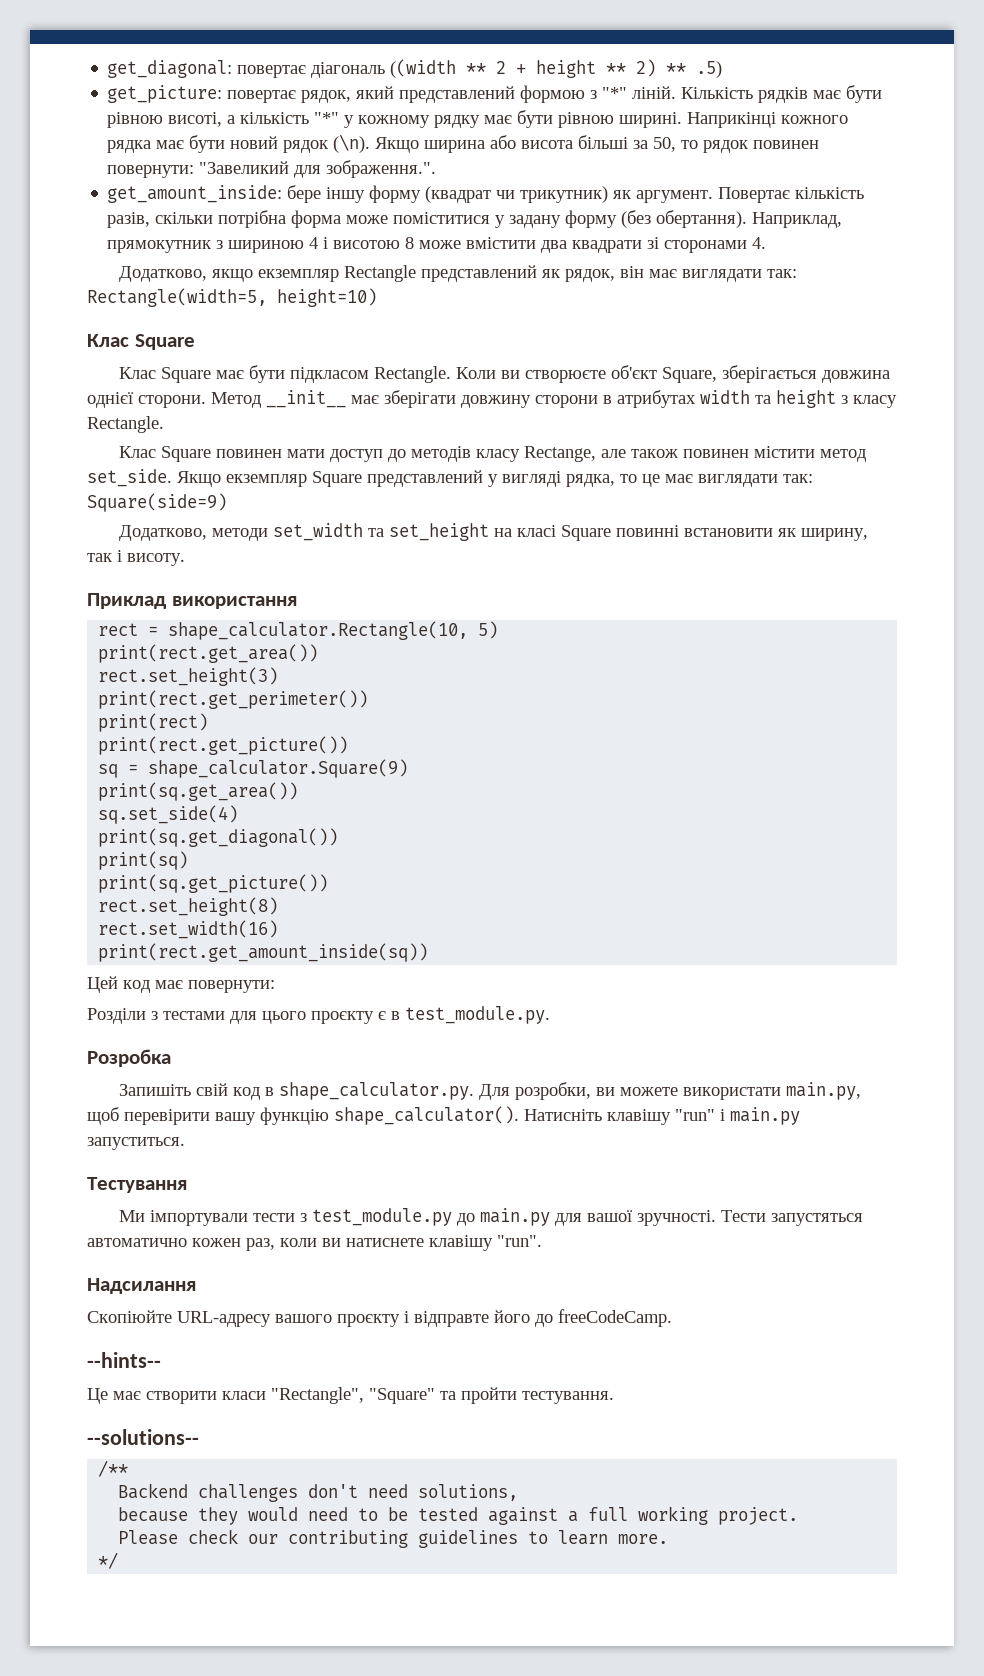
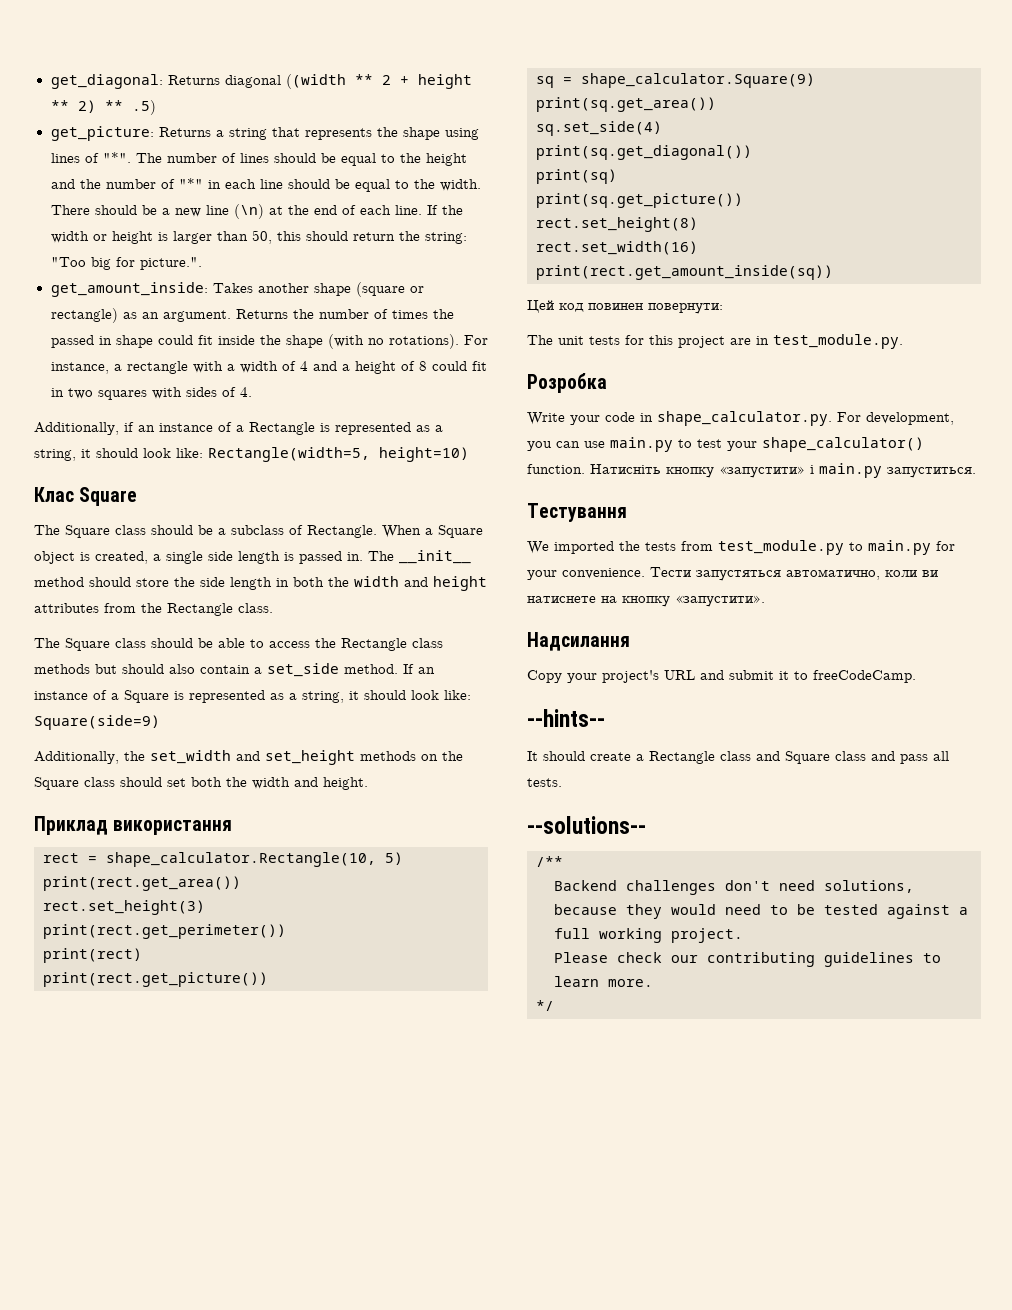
- get_diagonal: повертає діагональ ((width ** 2 + height ** 2) ** .5)
+ get_diagonal: Returns diagonal ((width ** 2 + height ** 2) ** .5)
- get_picture: повертає рядок, який представлений формою з "*" ліній. Кількість рядків має бути рівною висоті, а кількість "*" у кожному рядку має бути рівною ширині. Наприкінці кожного рядка має бути новий рядок (\n). Якщо ширина або висота більші за 50, то рядок повинен повернути: "Завеликий для зображення.".
- get_amount_inside: бере іншу форму (квадрат чи трикутник) як аргумент. Повертає кількість разів, скільки потрібна форма може поміститися у задану форму (без обертання). Наприклад, прямокутник з шириною 4 і висотою 8 може вмістити два квадрати зі сторонами 4.
- Додатково, якщо екземпляр Rectangle представлений як рядок, він має виглядати так: Rectangle(width=5, height=10)
+ get_picture: Returns a string that represents the shape using lines of "*". The number of lines should be equal to the height and the number of "*" in each line should be equal to the width. There should be a new line (\n) at the end of each line. If the width or height is larger than 50, this should return the string: "Too big for picture.".
+ get_amount_inside: Takes another shape (square or rectangle) as an argument. Returns the number of times the passed in shape could fit inside the shape (with no rotations). For instance, a rectangle with a width of 4 and a height of 8 could fit in two squares with sides of 4.
+ Additionally, if an instance of a Rectangle is represented as a string, it should look like: Rectangle(width=5, height=10)
  Клас Square
- Клас Square має бути підкласом Rectangle. Коли ви створюєте об'єкт Square, зберігається довжина однієї сторони. Метод __init__ має зберігати довжину сторони в атрибутах width та height з класу Rectangle.
- Клас Square повинен мати доступ до методів класу Rectange, але також повинен містити метод set_side. Якщо екземпляр Square представлений у вигляді рядка, то це має виглядати так: Square(side=9)
- Додатково, методи set_width та set_height на класі Square повинні встановити як ширину, так і висоту.
+ The Square class should be a subclass of Rectangle. When a Square object is created, a single side length is passed in. The __init__ method should store the side length in both the width and height attributes from the Rectangle class.
+ The Square class should be able to access the Rectangle class methods but should also contain a set_side method. If an instance of a Square is represented as a string, it should look like: Square(side=9)
+ Additionally, the set_width and set_height methods on the Square class should set both the width and height.
- Цей код має повернути:
+ Цей код повинен повернути:
- Розділи з тестами для цього проєкту є в test_module.py.
+ The unit tests for this project are in test_module.py.
  Розробка
- Запишіть свій код в shape_calculator.py. Для розробки, ви можете використати main.py, щоб перевірити вашу функцію shape_calculator(). Натисніть клавішу "run" і main.py запуститься.
+ Write your code in shape_calculator.py. For development, you can use main.py to test your shape_calculator() function. Натисніть кнопку «запустити» і main.py запуститься.
  Тестування
- Ми імпортували тести з test_module.py до main.py для вашої зручності. Тести запустяться автоматично кожен раз, коли ви натиснете клавішу "run".
+ We imported the tests from test_module.py to main.py for your convenience. Тести запустяться автоматично, коли ви натиснете на кнопку «запустити».
  Надсилання
- Скопіюйте URL-адресу вашого проєкту і відправте його до freeCodeCamp.
+ Copy your project's URL and submit it to freeCodeCamp.
  --hints--
- Це має створити класи "Rectangle", "Square" та пройти тестування.
+ It should create a Rectangle class and Square class and pass all tests.

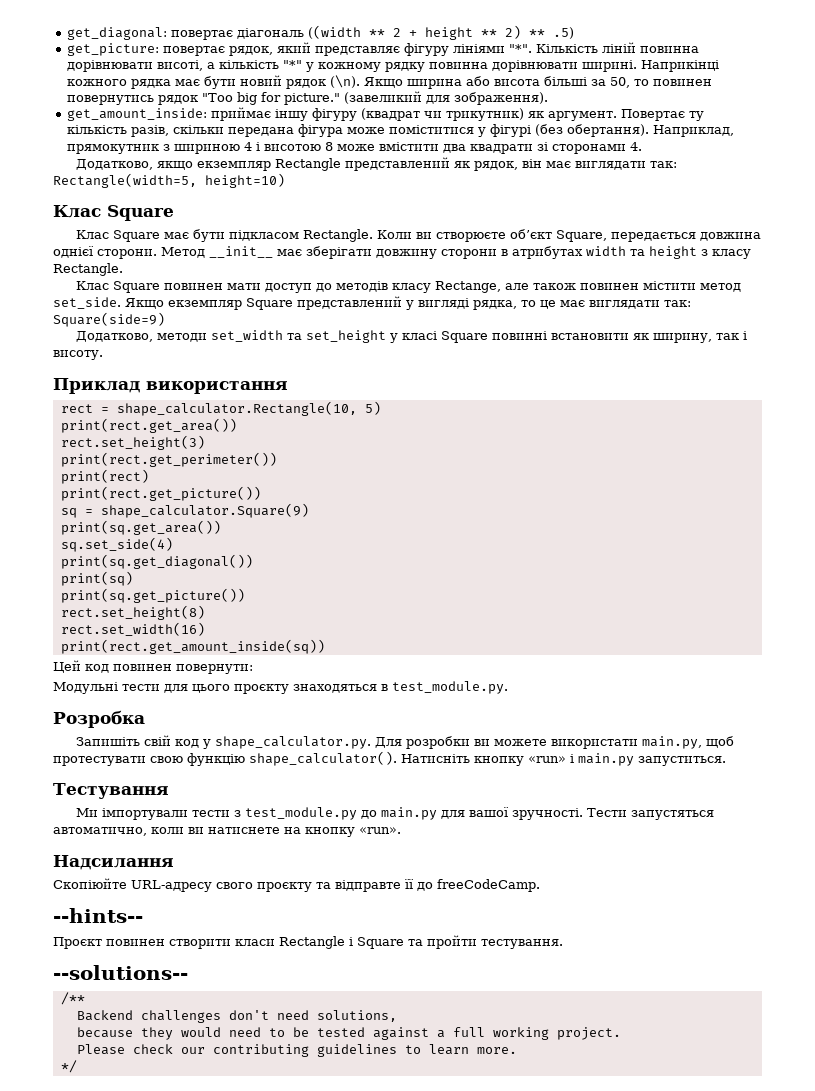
- get_diagonal: Returns diagonal ((width ** 2 + height ** 2) ** .5)
+ get_diagonal: повертає діагональ ((width ** 2 + height ** 2) ** .5)
- get_picture: Returns a string that represents the shape using lines of "*". The number of lines should be equal to the height and the number of "*" in each line should be equal to the width. There should be a new line (\n) at the end of each line. If the width or height is larger than 50, this should return the string: "Too big for picture.".
- get_amount_inside: Takes another shape (square or rectangle) as an argument. Returns the number of times the passed in shape could fit inside the shape (with no rotations). For instance, a rectangle with a width of 4 and a height of 8 could fit in two squares with sides of 4.
- Additionally, if an instance of a Rectangle is represented as a string, it should look like: Rectangle(width=5, height=10)
+ get_picture: повертає рядок, який представляє фігуру лініями "*". Кількість ліній повинна дорівнювати висоті, а кількість "*" у кожному рядку повинна дорівнювати ширині. Наприкінці кожного рядка має бути новий рядок (\n). Якщо ширина або висота більші за 50, то повинен повернутись рядок "Too big for picture." (завеликий для зображення).
+ get_amount_inside: приймає іншу фігуру (квадрат чи трикутник) як аргумент. Повертає ту кількість разів, скільки передана фігура може поміститися у фігурі (без обертання). Наприклад, прямокутник з шириною 4 і висотою 8 може вмістити два квадрати зі сторонами 4.
+ Додатково, якщо екземпляр Rectangle представлений як рядок, він має виглядати так: Rectangle(width=5, height=10)
  Клас Square
- The Square class should be a subclass of Rectangle. When a Square object is created, a single side length is passed in. The __init__ method should store the side length in both the width and height attributes from the Rectangle class.
- The Square class should be able to access the Rectangle class methods but should also contain a set_side method. If an instance of a Square is represented as a string, it should look like: Square(side=9)
- Additionally, the set_width and set_height methods on the Square class should set both the width and height.
+ Клас Square має бути підкласом Rectangle. Коли ви створюєте об’єкт Square, передається довжина однієї сторони. Метод __init__ має зберігати довжину сторони в атрибутах width та height з класу Rectangle.
+ Клас Square повинен мати доступ до методів класу Rectange, але також повинен містити метод set_side. Якщо екземпляр Square представлений у вигляді рядка, то це має виглядати так: Square(side=9)
+ Додатково, методи set_width та set_height у класі Square повинні встановити як ширину, так і висоту.
- The unit tests for this project are in test_module.py.
+ Модульні тести для цього проєкту знаходяться в test_module.py.
  Розробка
- Write your code in shape_calculator.py. For development, you can use main.py to test your shape_calculator() function.
+ Запишіть свій код у shape_calculator.py. Для розробки ви можете використати main.py, щоб протестувати свою функцію shape_calculator().
- Натисніть кнопку «запустити» і main.py запуститься.
+ Натисніть кнопку «run» і main.py запуститься.
- We imported the tests from test_module.py to main.py for your convenience.
+ Ми імпортували тести з test_module.py до main.py для вашої зручності.
- Тести запустяться автоматично, коли ви натиснете на кнопку «запустити».
+ Тести запустяться автоматично, коли ви натиснете на кнопку «run».
- Copy your project's URL and submit it to freeCodeCamp.
+ Скопіюйте URL-адресу свого проєкту та відправте її до freeCodeCamp.
  --hints--
- It should create a Rectangle class and Square class and pass all tests.
+ Проєкт повинен створити класи Rectangle і Square та пройти тестування.

